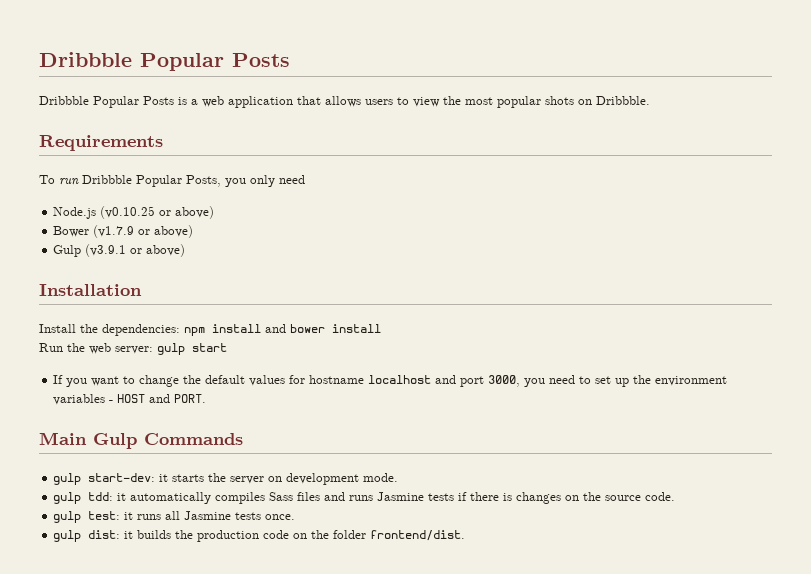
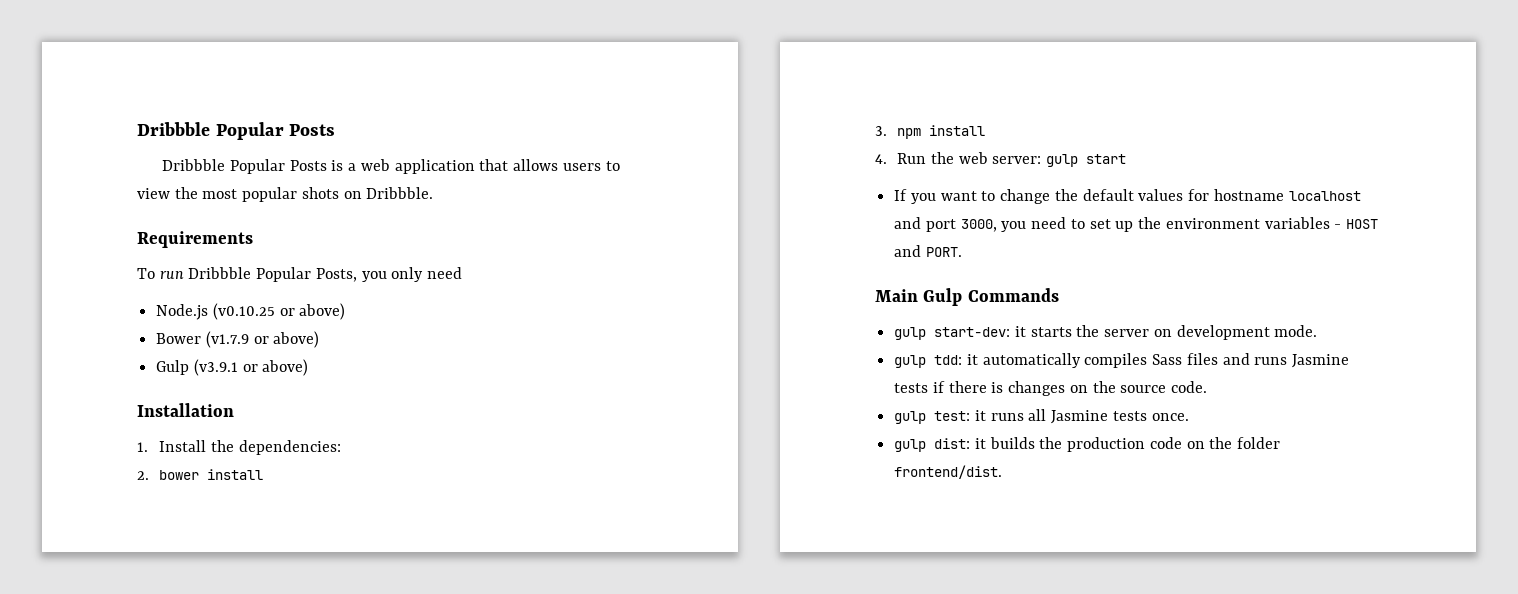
- Install the dependencies: npm install and bower install
+ 1. Install the dependencies:
+ 2. bower install
- Run the web server: gulp start
+ 3. npm install
+ 4. Run the web server: gulp start

